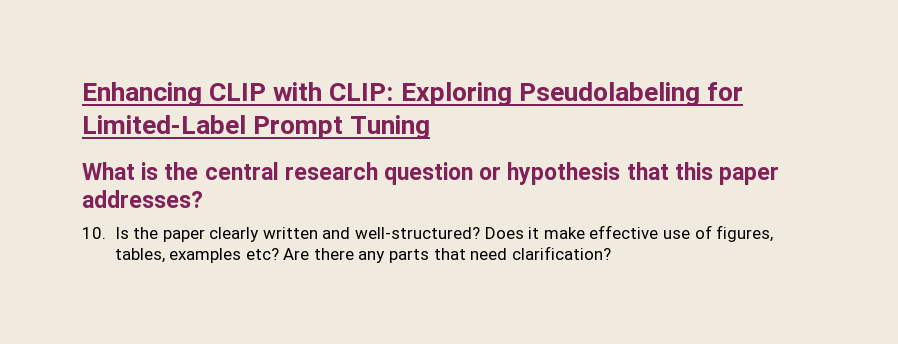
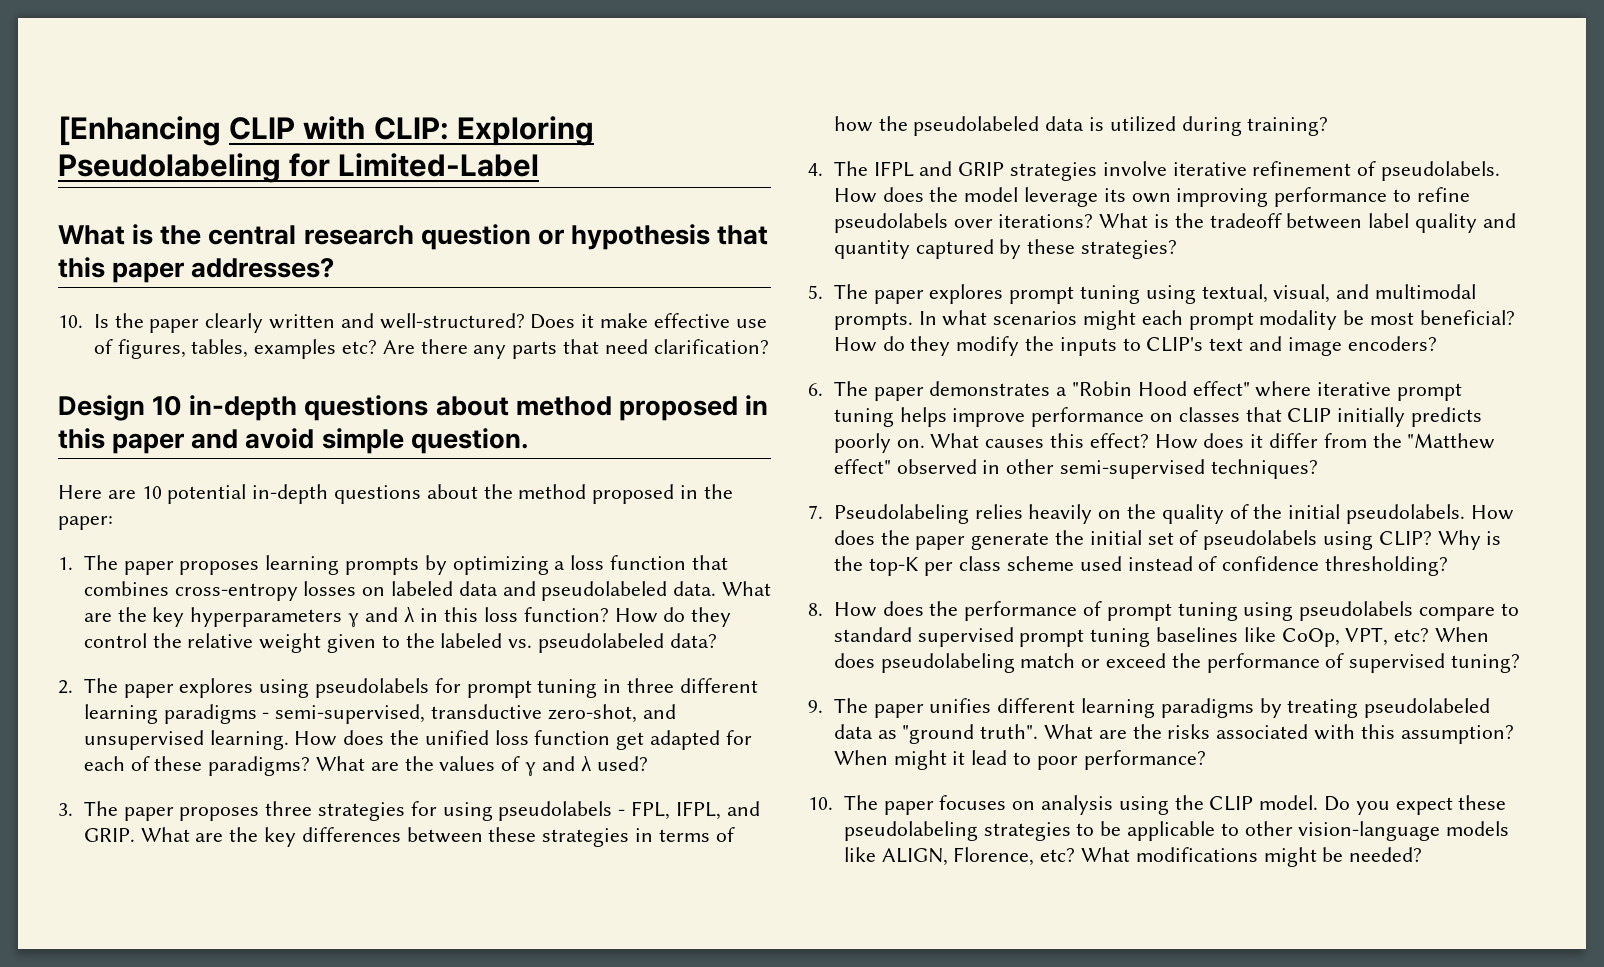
- Enhancing CLIP with CLIP: Exploring Pseudolabeling for Limited-Label Prompt Tuning
+ [Enhancing CLIP with CLIP: Exploring Pseudolabeling for Limited-Label
+ Design 10 in-depth questions about method proposed in this paper and avoid simple question.
+ Here are 10 potential in-depth questions about the method proposed in the paper:
+ 1. The paper proposes learning prompts by optimizing a loss function that combines cross-entropy losses on labeled data and pseudolabeled data. What are the key hyperparameters γ and λ in this loss function? How do they control the relative weight given to the labeled vs. pseudolabeled data?
+ 2. The paper explores using pseudolabels for prompt tuning in three different learning paradigms - semi-supervised, transductive zero-shot, and unsupervised learning. How does the unified loss function get adapted for each of these paradigms? What are the values of γ and λ used?
+ 3. The paper proposes three strategies for using pseudolabels - FPL, IFPL, and GRIP. What are the key differences between these strategies in terms of how the pseudolabeled data is utilized during training?
+ 4. The IFPL and GRIP strategies involve iterative refinement of pseudolabels. How does the model leverage its own improving performance to refine pseudolabels over iterations? What is the tradeoff between label quality and quantity captured by these strategies?
+ 5. The paper explores prompt tuning using textual, visual, and multimodal prompts. In what scenarios might each prompt modality be most beneficial? How do they modify the inputs to CLIP's text and image encoders?
+ 6. The paper demonstrates a "Robin Hood effect" where iterative prompt tuning helps improve performance on classes that CLIP initially predicts poorly on. What causes this effect? How does it differ from the "Matthew effect" observed in other semi-supervised techniques?
+ 7. Pseudolabeling relies heavily on the quality of the initial pseudolabels. How does the paper generate the initial set of pseudolabels using CLIP? Why is the top-K per class scheme used instead of confidence thresholding?
+ 8. How does the performance of prompt tuning using pseudolabels compare to standard supervised prompt tuning baselines like CoOp, VPT, etc? When does pseudolabeling match or exceed the performance of supervised tuning?
+ 9. The paper unifies different learning paradigms by treating pseudolabeled data as "ground truth". What are the risks associated with this assumption? When might it lead to poor performance?
+ 10. The paper focuses on analysis using the CLIP model. Do you expect these pseudolabeling strategies to be applicable to other vision-language models like ALIGN, Florence, etc? What modifications might be needed?

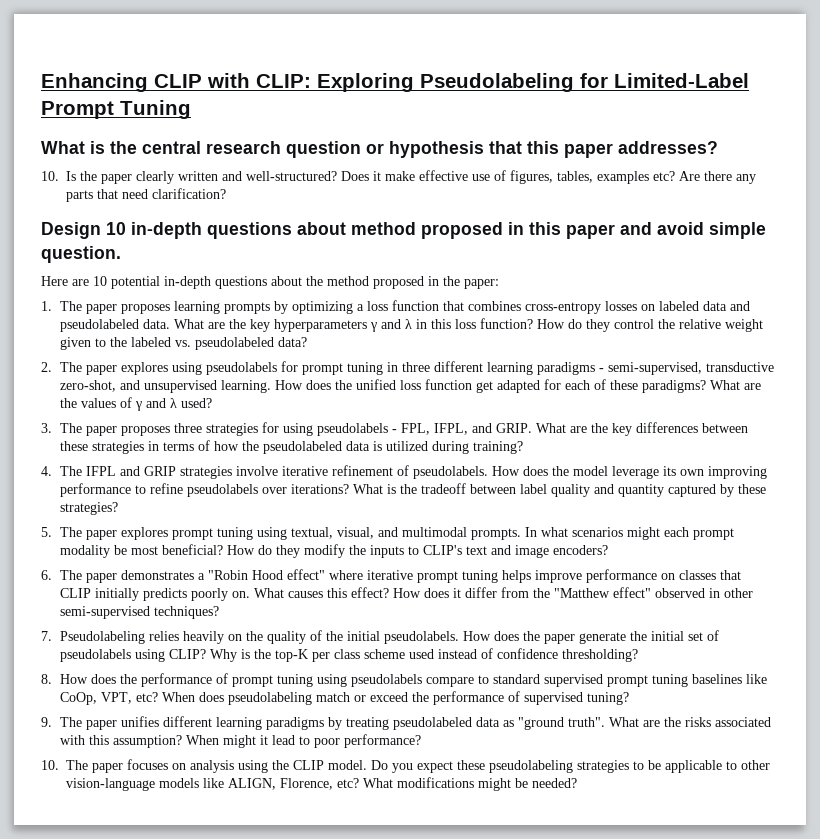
- [Enhancing CLIP with CLIP: Exploring Pseudolabeling for Limited-Label
+ Enhancing CLIP with CLIP: Exploring Pseudolabeling for Limited-Label Prompt Tuning

